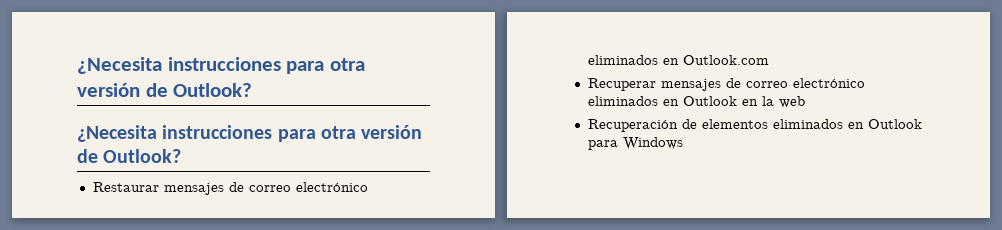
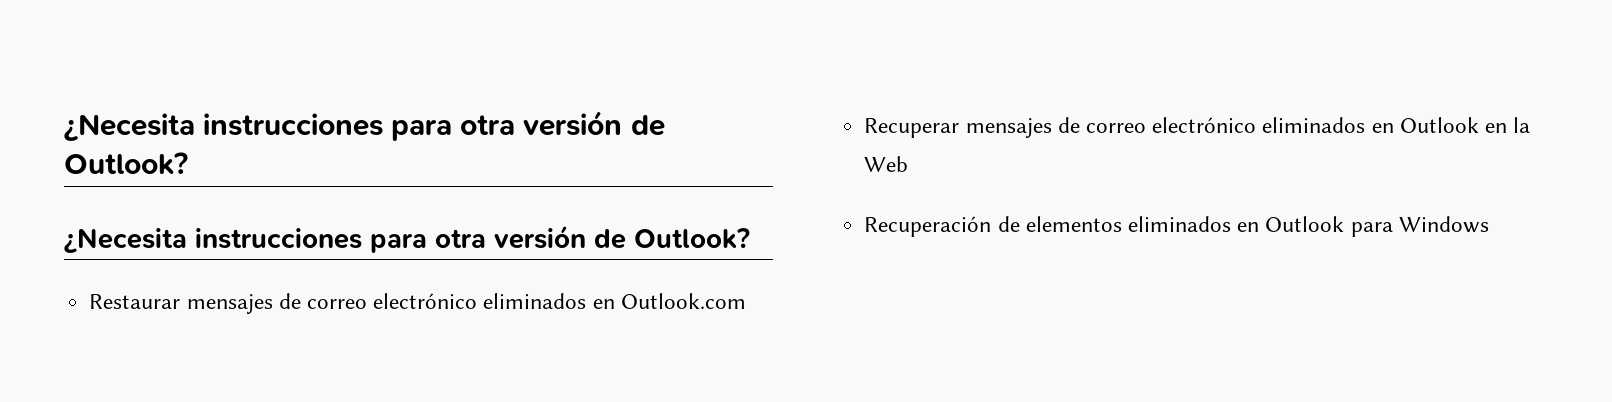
- Recuperar mensajes de correo electrónico eliminados en Outlook en la web
+ Recuperar mensajes de correo electrónico eliminados en Outlook en la Web

